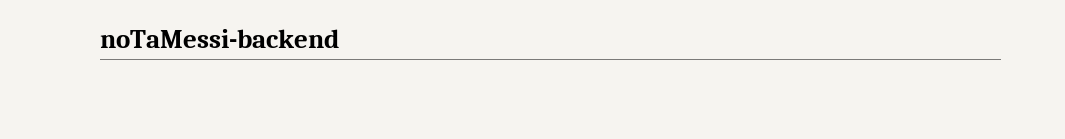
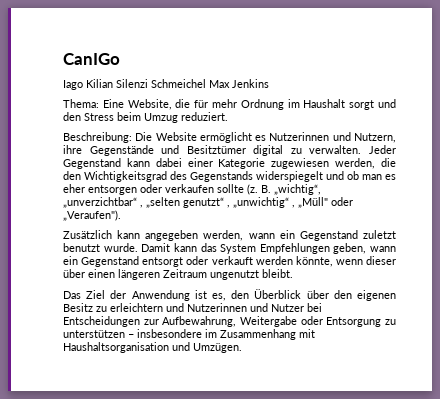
- noTaMessi-backend
+ CanIGo
+ Iago Kilian Silenzi Schmeichel Max Jenkins
+ Thema: Eine Website, die für mehr Ordnung im Haushalt sorgt und den Stress beim Umzug reduziert.
+ Beschreibung: Die Website ermöglicht es Nutzerinnen und Nutzern, ihre Gegenstände und Besitztümer digital zu verwalten. Jeder Gegenstand kann dabei einer Kategorie zugewiesen werden, die den Wichtigkeitsgrad des Gegenstands widerspiegelt und ob man es eher entsorgen oder verkaufen sollte (z. B. „wichtig“, „unverzichtbar“ , „selten genutzt“ , „unwichtig“ , „Müll" oder „Veraufen").
+ Zusätzlich kann angegeben werden, wann ein Gegenstand zuletzt benutzt wurde. Damit kann das System Empfehlungen geben, wann ein Gegenstand entsorgt oder verkauft werden könnte, wenn dieser über einen längeren Zeitraum ungenutzt bleibt.
+ Das Ziel der Anwendung ist es, den Überblick über den eigenen Besitz zu erleichtern und Nutzerinnen und Nutzer bei Entscheidungen zur Aufbewahrung, Weitergabe oder Entsorgung zu unterstützen – insbesondere im Zusammenhang mit Haushaltsorganisation und Umzügen.

